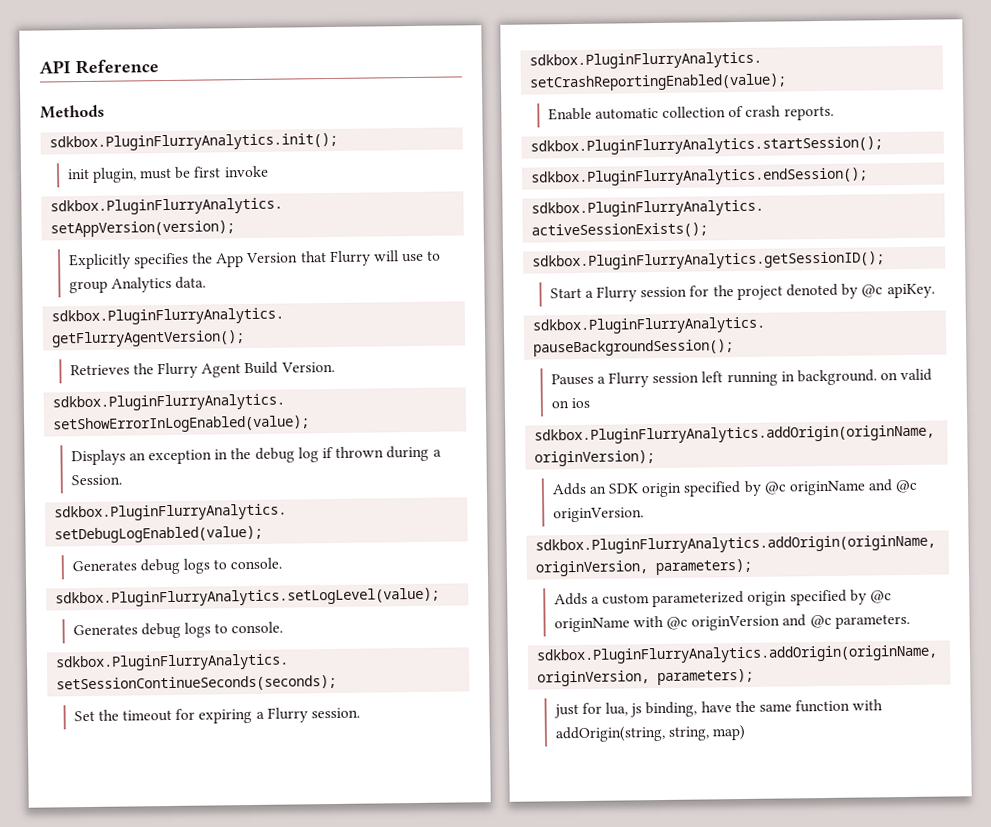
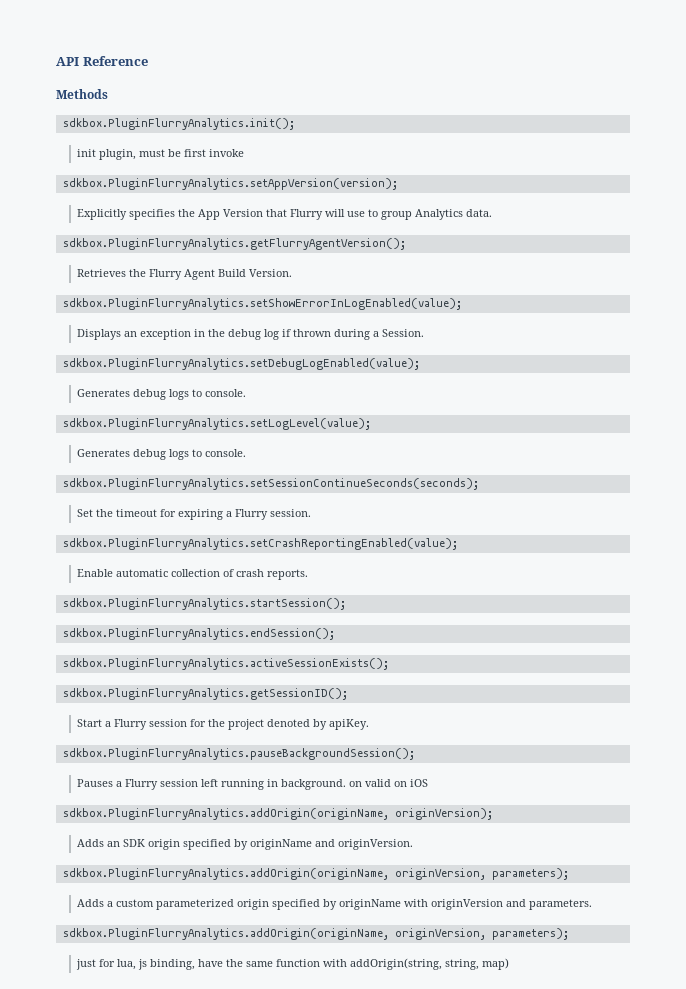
- Start a Flurry session for the project denoted by @c apiKey.
+ Start a Flurry session for the project denoted by apiKey.
- Pauses a Flurry session left running in background. on valid on ios
+ Pauses a Flurry session left running in background. on valid on iOS
- Adds an SDK origin specified by @c originName and @c originVersion.
+ Adds an SDK origin specified by originName and originVersion.
- Adds a custom parameterized origin specified by @c originName with @c originVersion and @c parameters.
+ Adds a custom parameterized origin specified by originName with originVersion and parameters.

